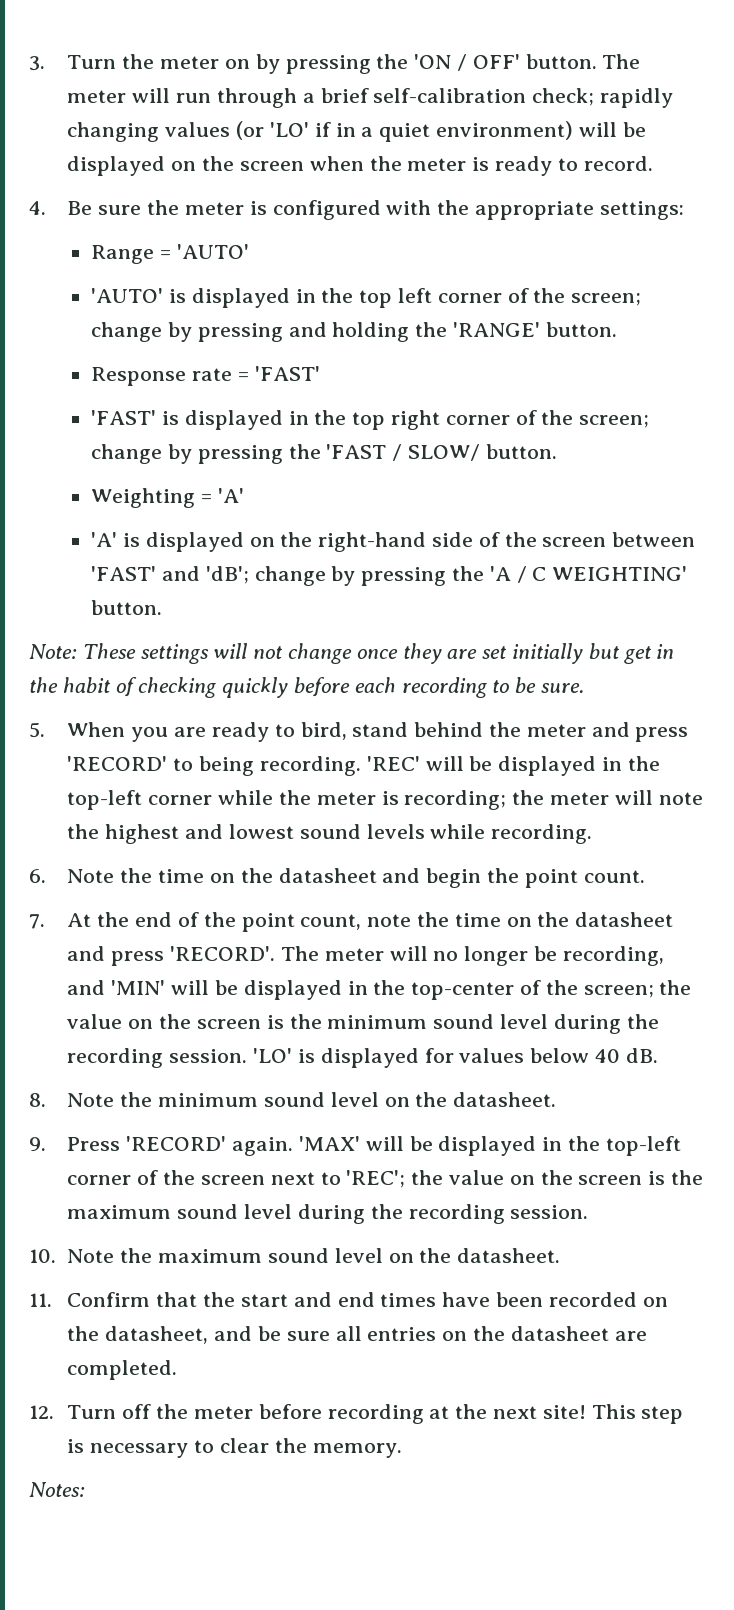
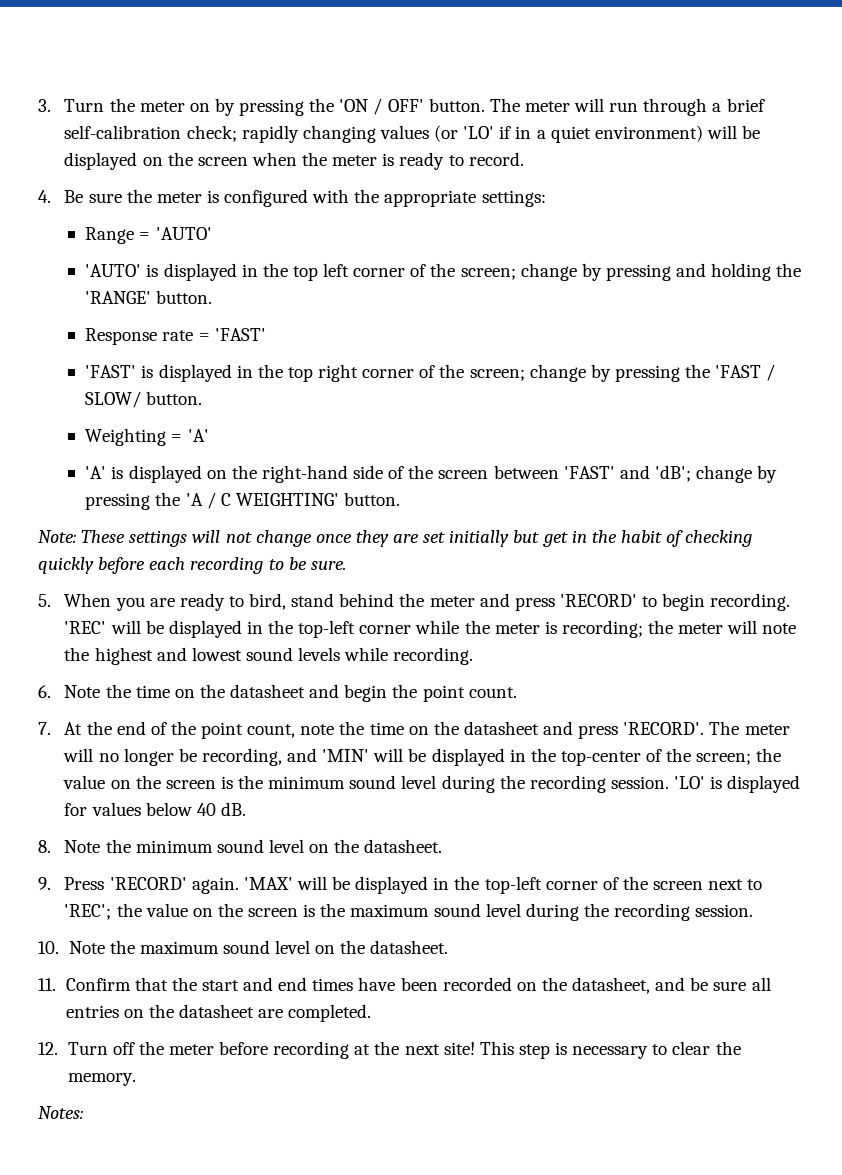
- 5. When you are ready to bird, stand behind the meter and press 'RECORD' to being recording.
+ 5. When you are ready to bird, stand behind the meter and press 'RECORD' to begin recording.

